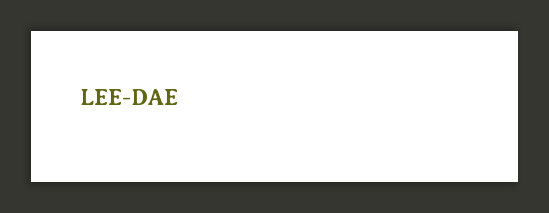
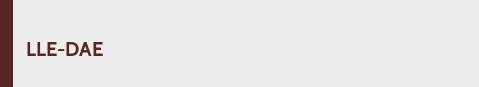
- LEE-DAE
+ LLE-DAE

